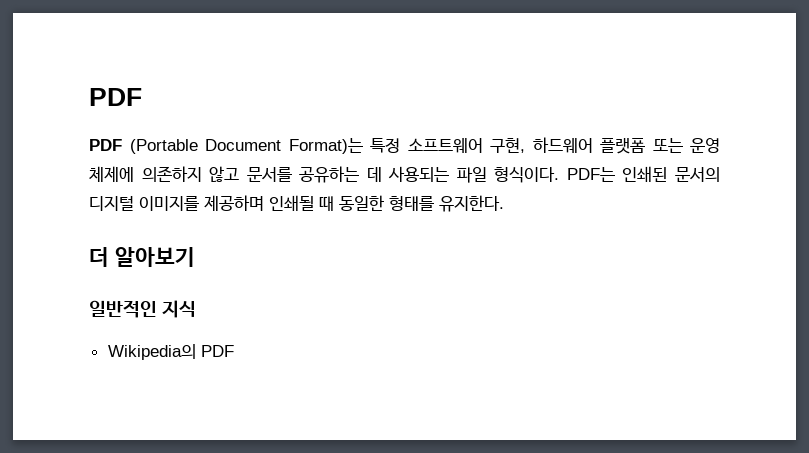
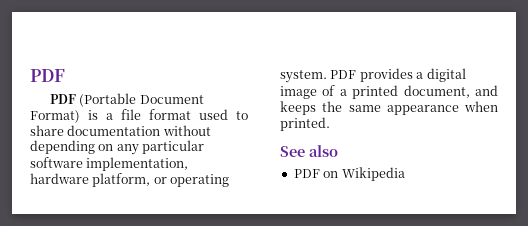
- PDF (Portable Document Format)는 특정 소프트웨어 구현, 하드웨어 플랫폼 또는 운영 체제에 의존하지 않고 문서를 공유하는 데 사용되는 파일 형식이다. PDF는 인쇄된 문서의 디지털 이미지를 제공하며 인쇄될 때 동일한 형태를 유지한다.
- 더 알아보기
- 일반적인 지식
- Wikipedia의 PDF
+ PDF (Portable Document Format) is a file format used to share documentation without depending on any particular software implementation, hardware platform, or operating system. PDF provides a digital image of a printed document, and keeps the same appearance when printed.
+ See also
+ PDF on Wikipedia

